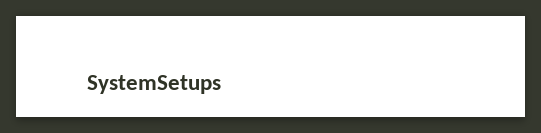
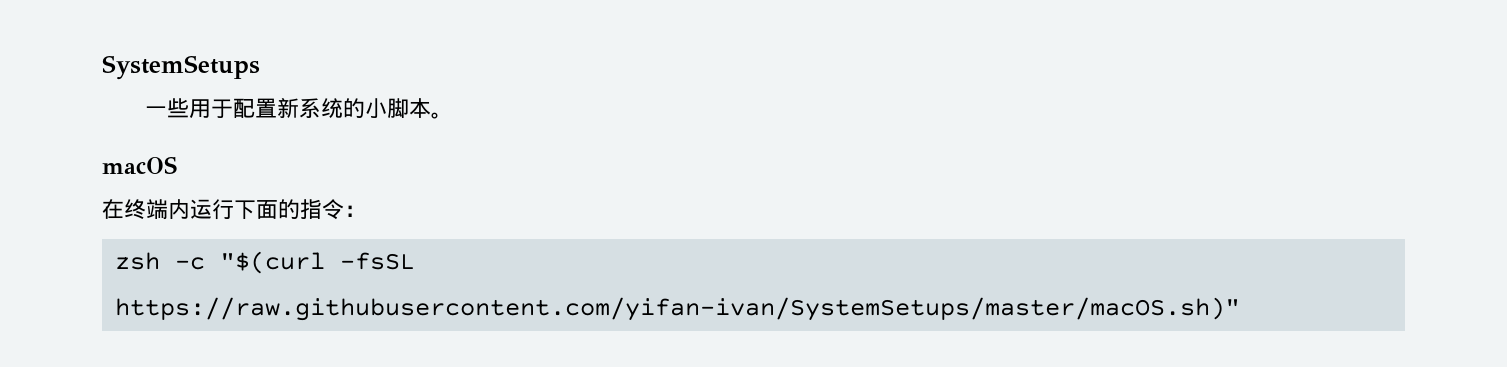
+ 一些用于配置新系统的小脚本。
+ macOS
+ 在终端内运行下面的指令：
+ zsh -c "$(curl -fsSL https://raw.githubusercontent.com/yifan-ivan/SystemSetups/master/macOS.sh)"

